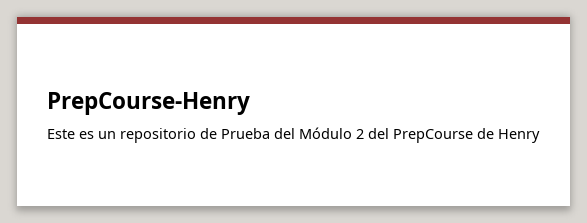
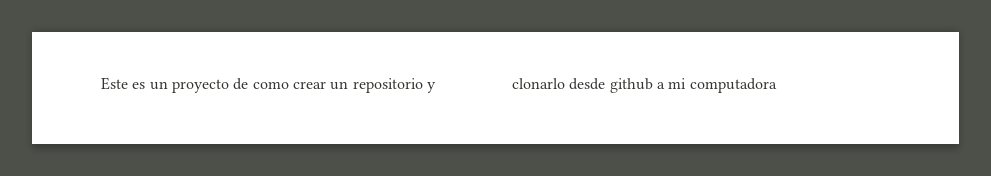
- PrepCourse-Henry
- Este es un repositorio de Prueba del Módulo 2 del PrepCourse de Henry
+ Este es un proyecto de como crear un repositorio y clonarlo desde github a mi computadora

